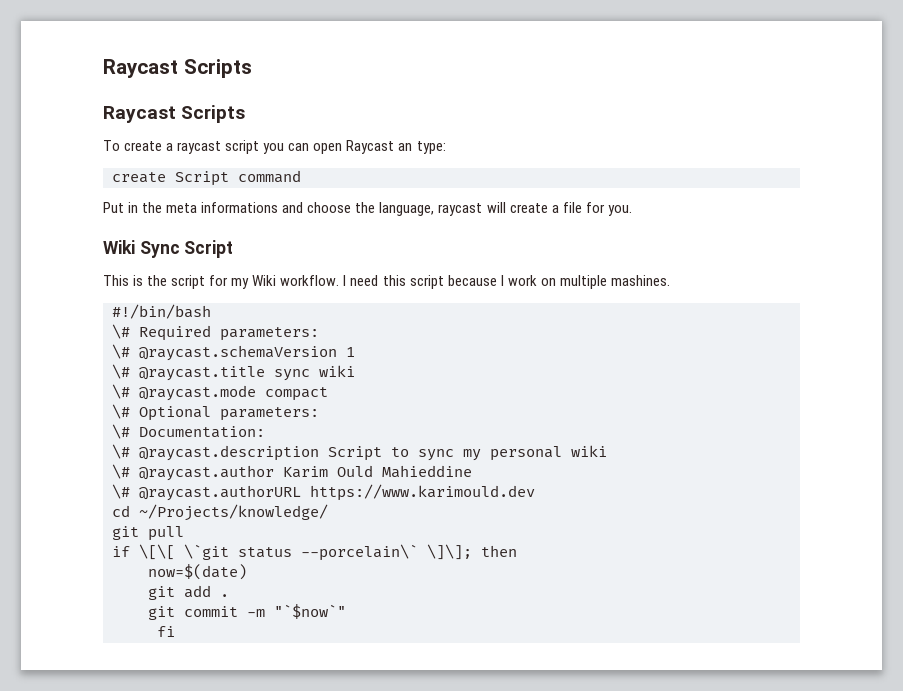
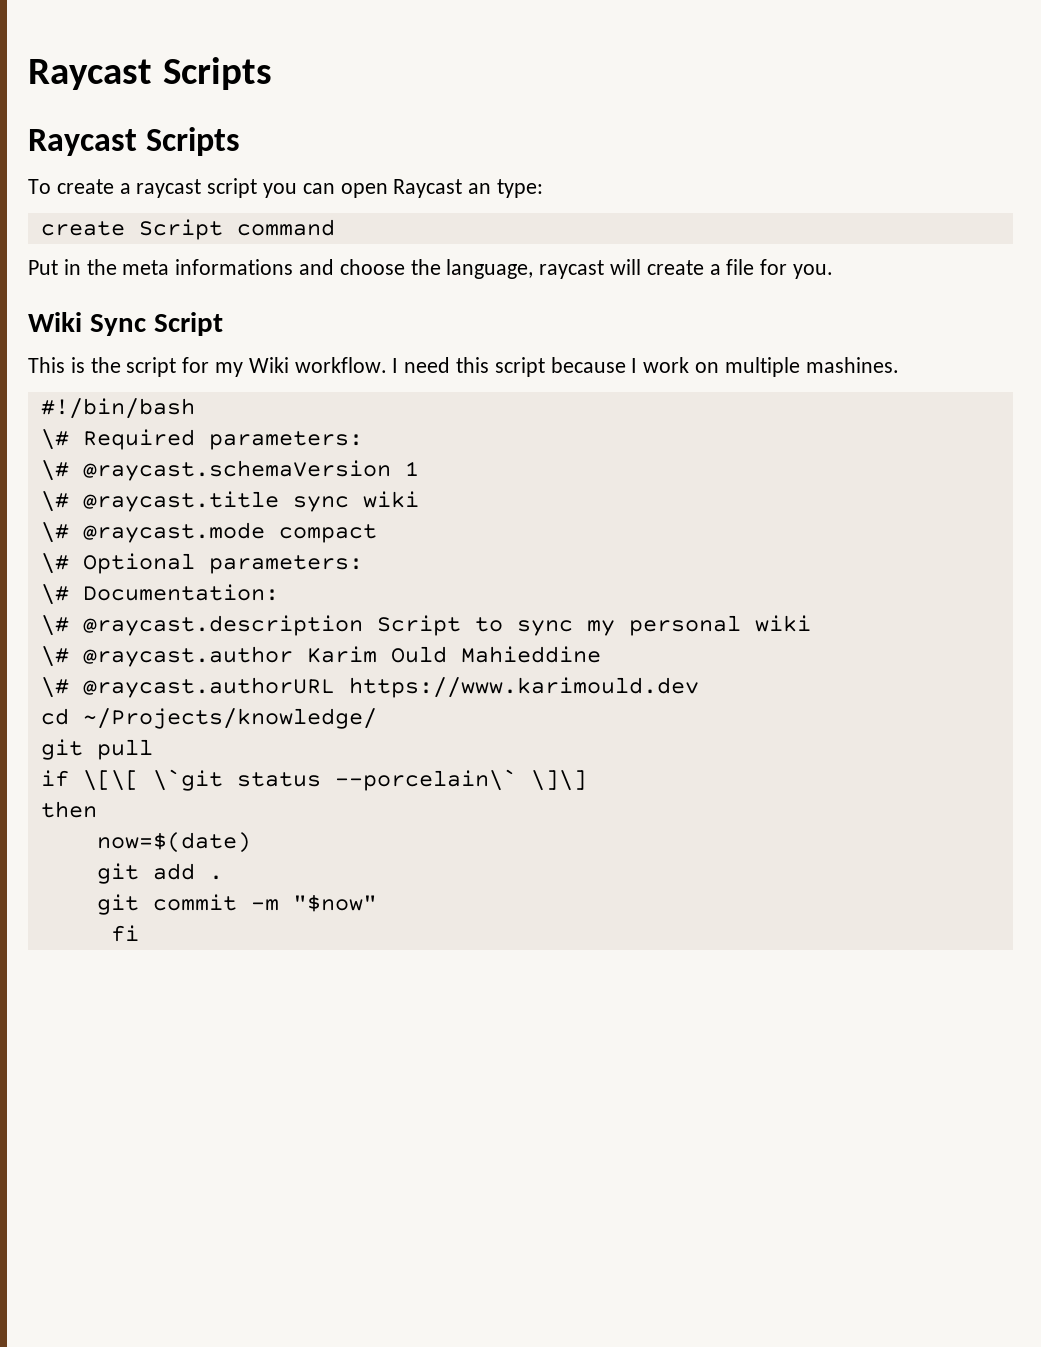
- if \[\[ \`git status --porcelain\` \]\]; then
+ if \[\[ \`git status --porcelain\` \]\]
+ then
- git commit -m "`$now`"
+ git commit -m "$now"

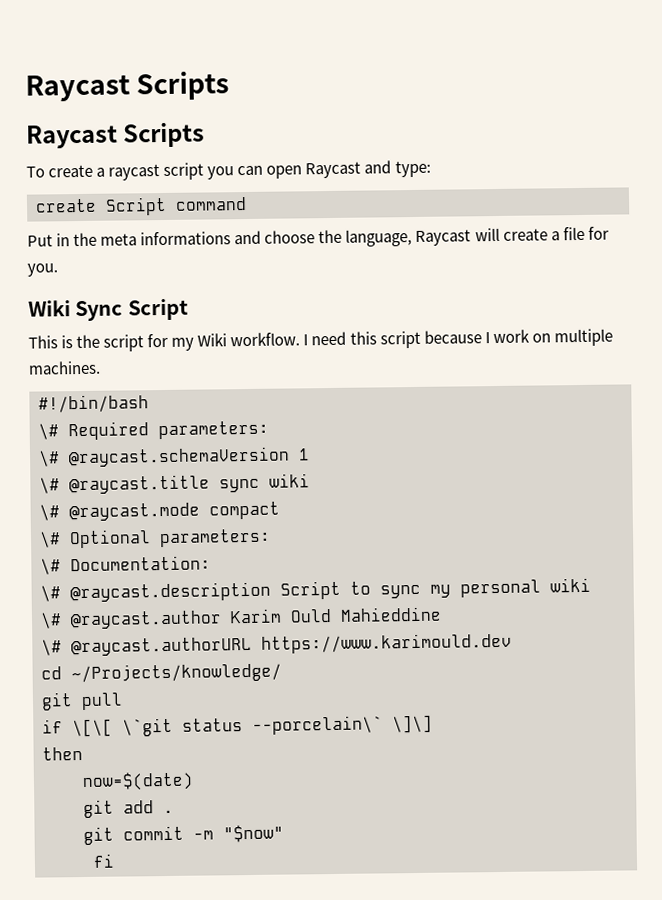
- To create a raycast script you can open Raycast an type:
+ To create a raycast script you can open Raycast and type:
- Put in the meta informations and choose the language, raycast will create a file for you.
+ Put in the meta informations and choose the language, Raycast will create a file for you.
- I need this script because I work on multiple mashines.
+ I need this script because I work on multiple machines.

